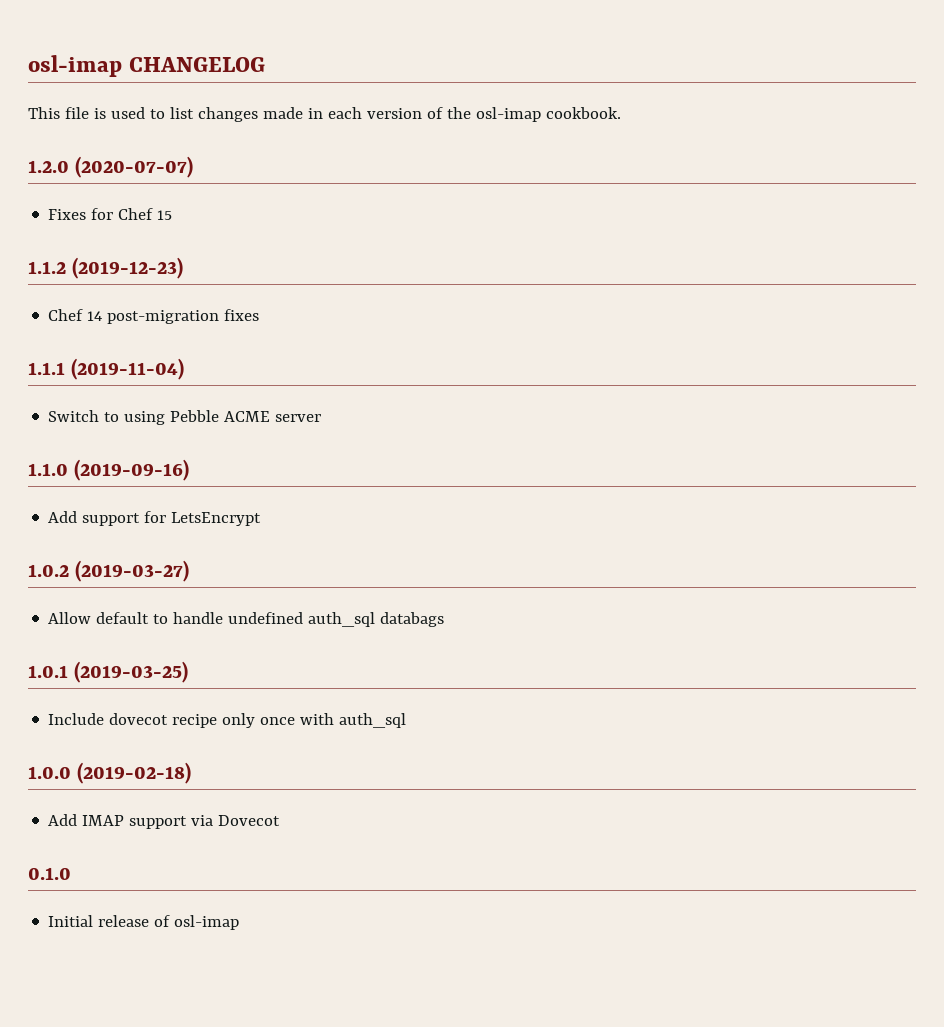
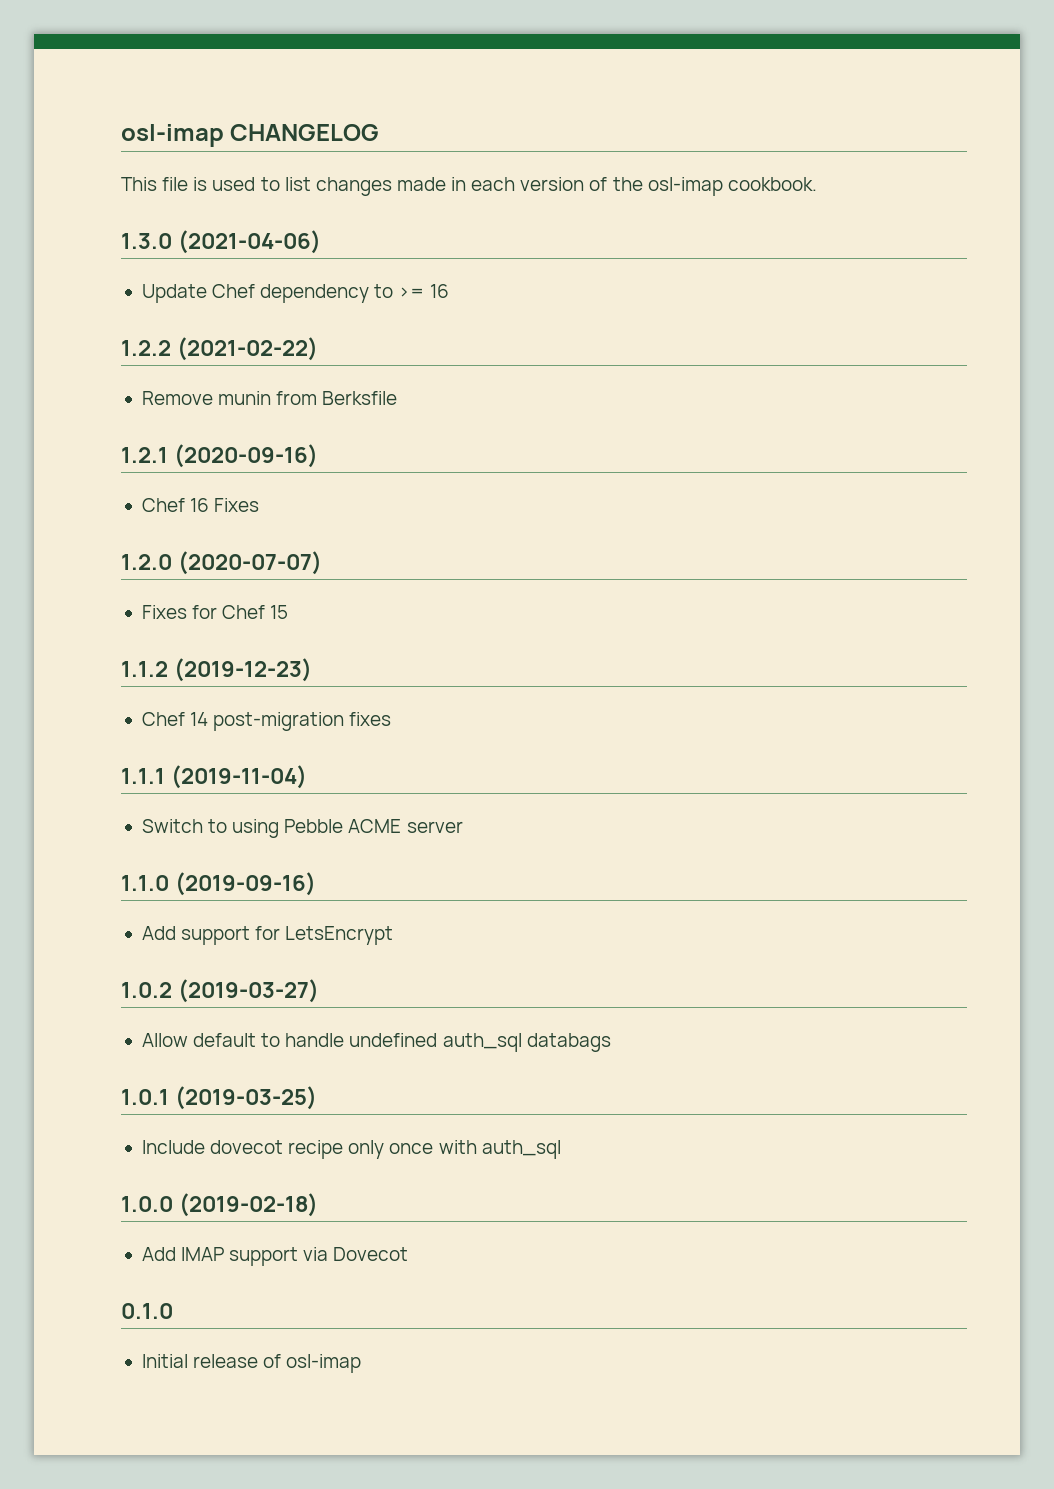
+ 1.3.0 (2021-04-06)
+ Update Chef dependency to >= 16
+ 1.2.2 (2021-02-22)
+ Remove munin from Berksfile
+ 1.2.1 (2020-09-16)
+ Chef 16 Fixes

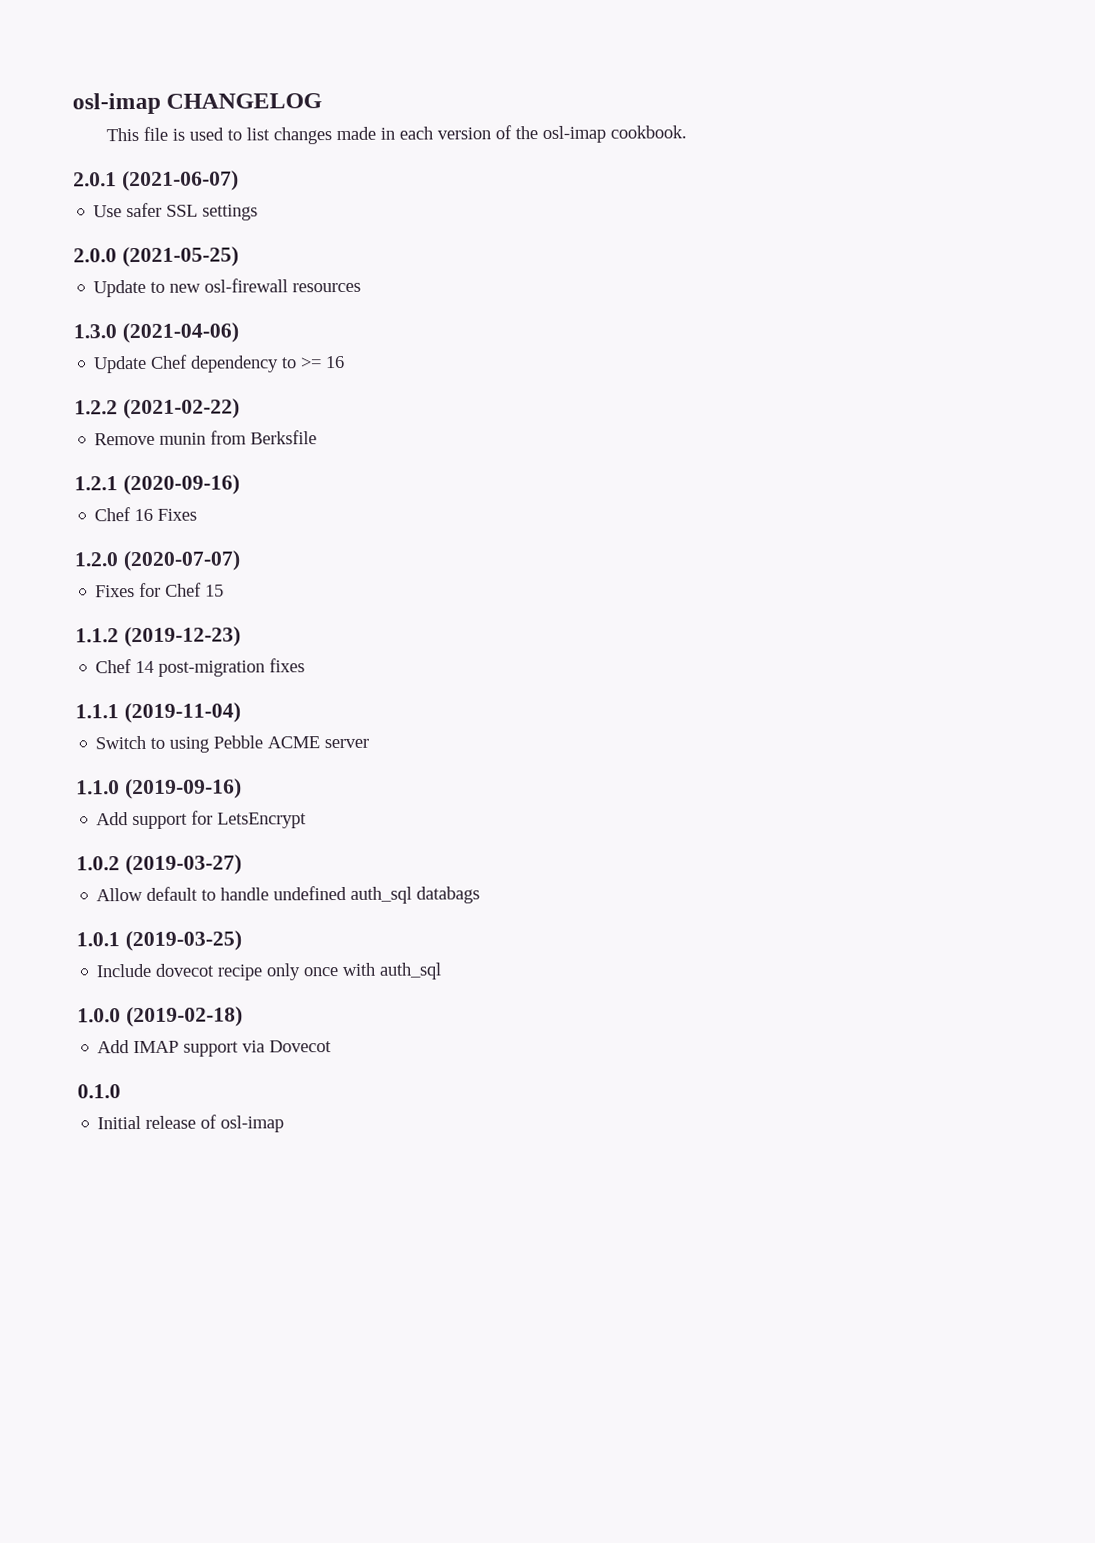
+ 2.0.1 (2021-06-07)
+ Use safer SSL settings
+ 2.0.0 (2021-05-25)
+ Update to new osl-firewall resources

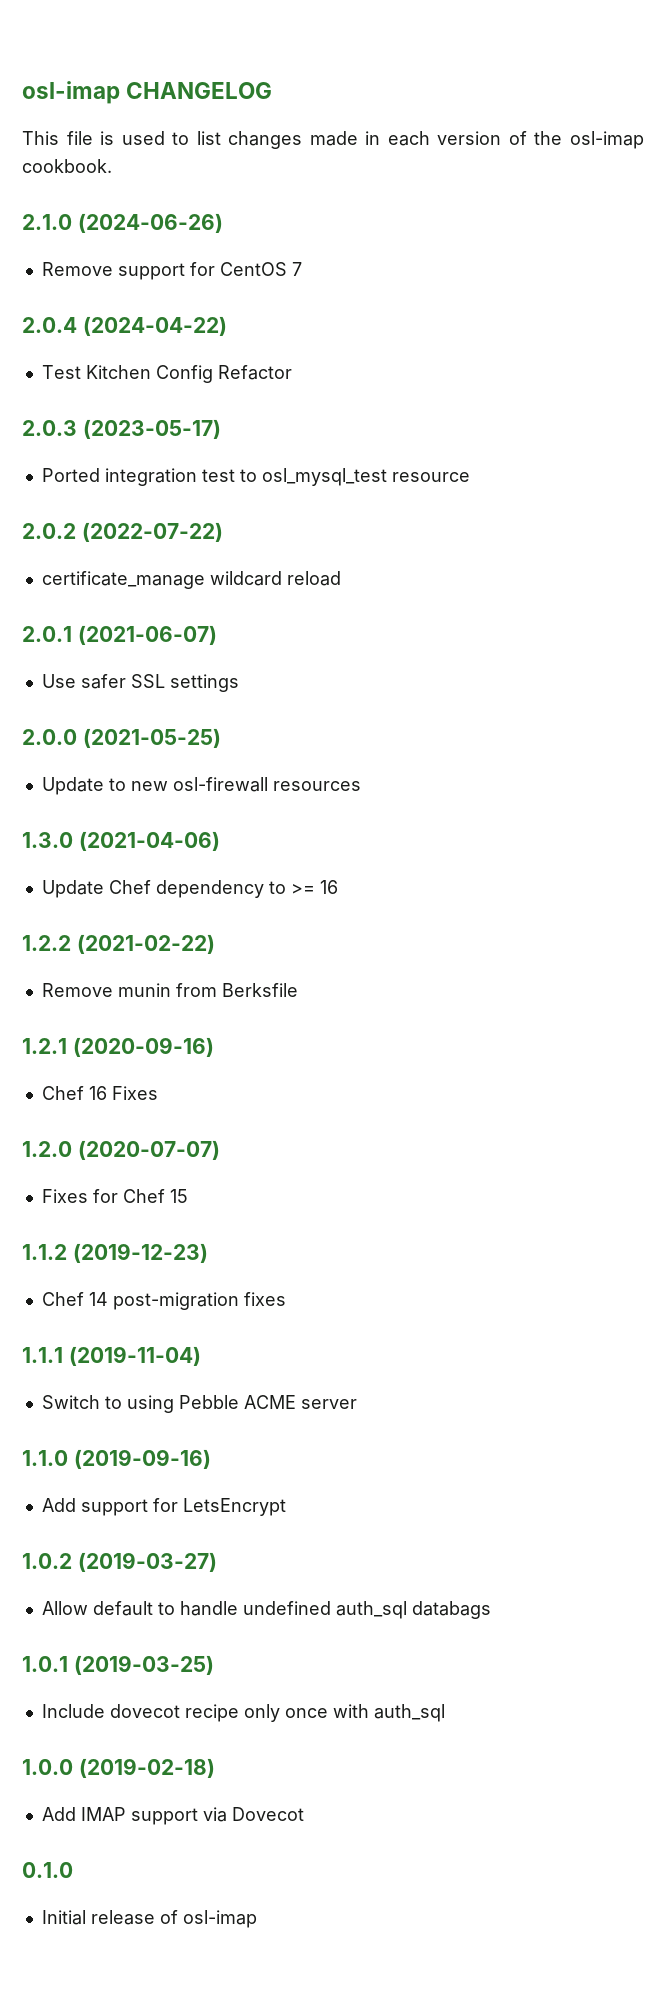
+ 2.1.0 (2024-06-26)
+ Remove support for CentOS 7
+ 2.0.4 (2024-04-22)
+ Test Kitchen Config Refactor
+ 2.0.3 (2023-05-17)
+ Ported integration test to osl_mysql_test resource
+ 2.0.2 (2022-07-22)
+ certificate_manage wildcard reload

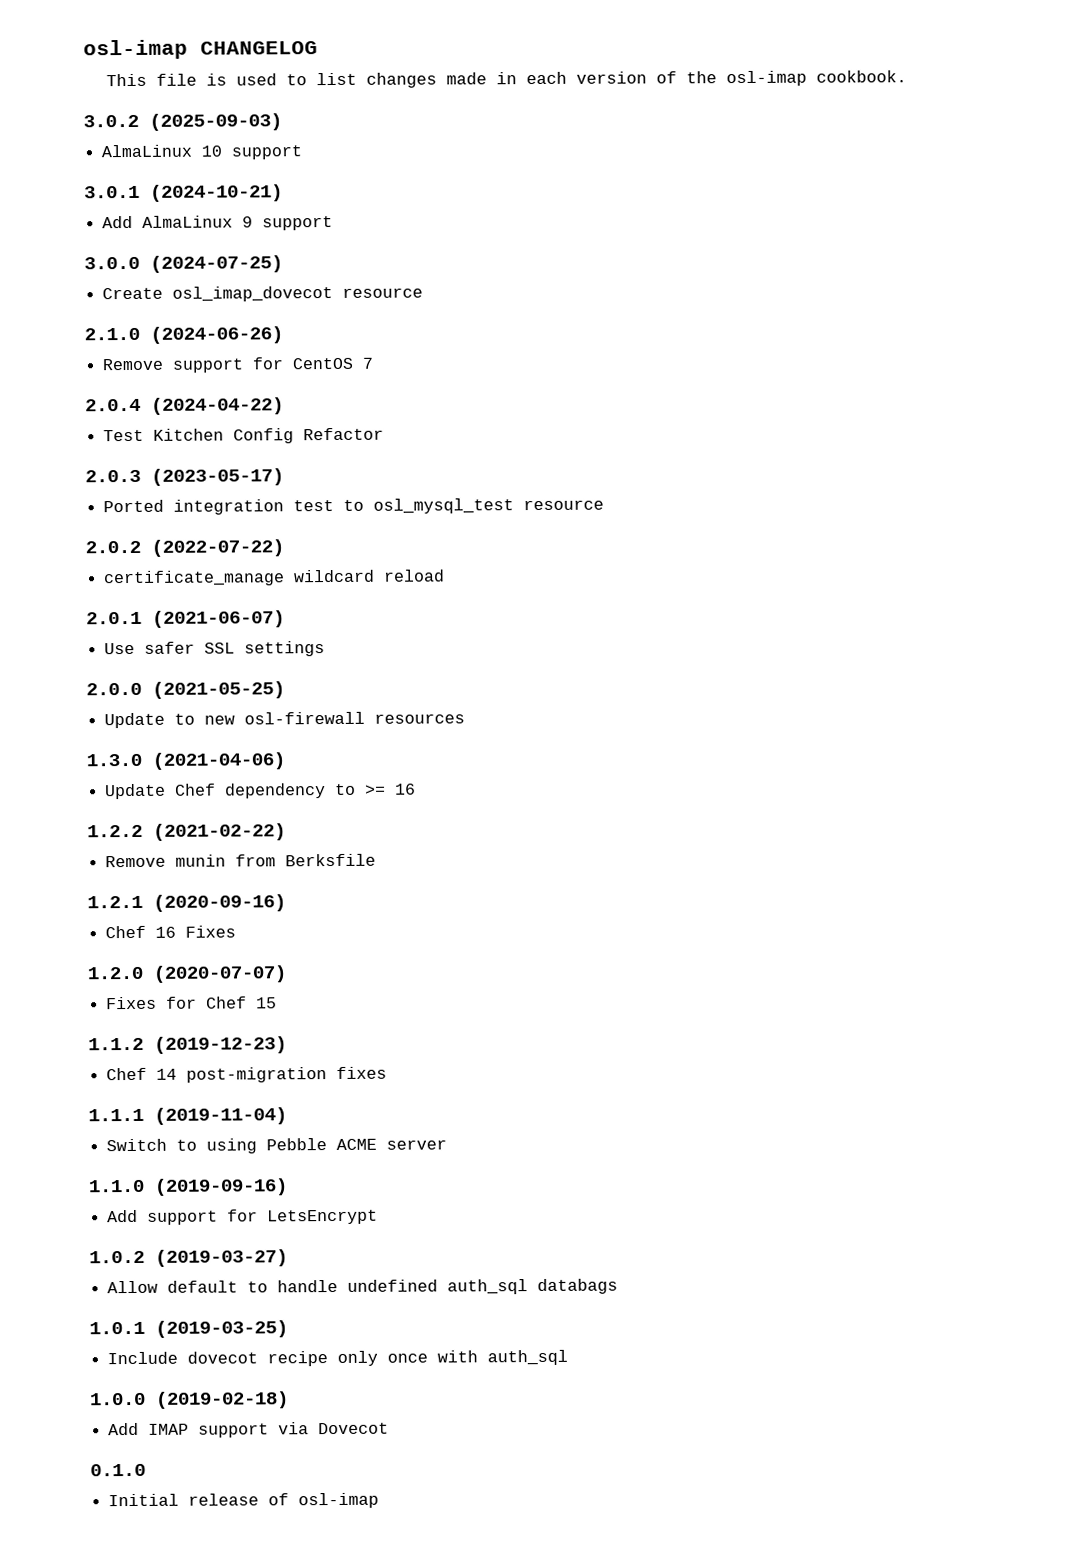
+ 3.0.2 (2025-09-03)
+ AlmaLinux 10 support
+ 3.0.1 (2024-10-21)
+ Add AlmaLinux 9 support
+ 3.0.0 (2024-07-25)
+ Create osl_imap_dovecot resource

